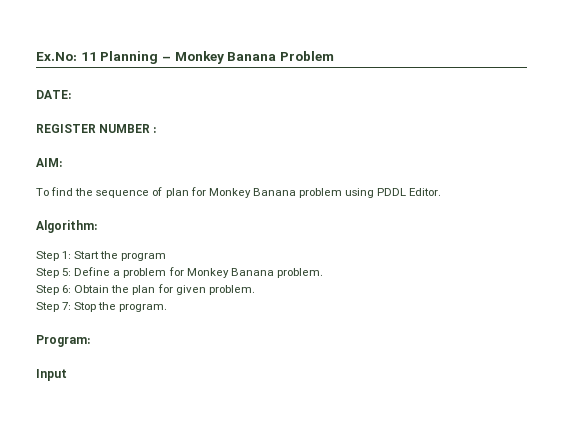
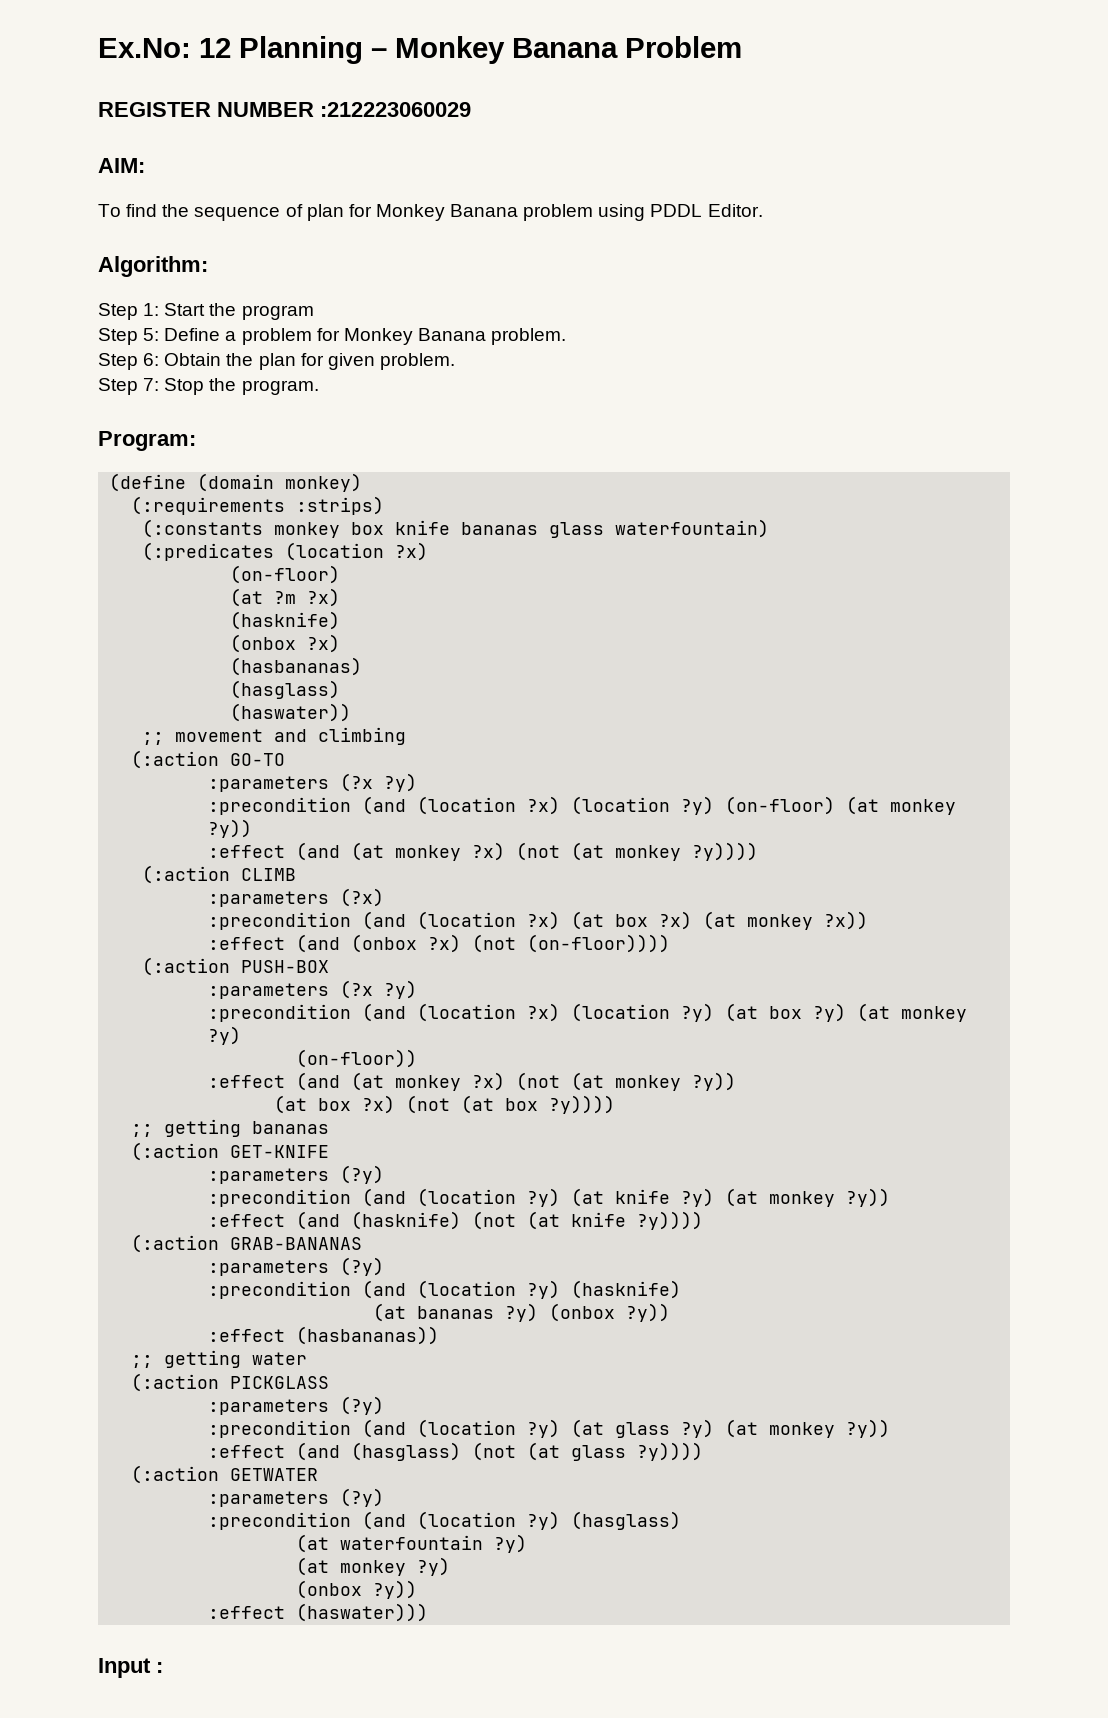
- Ex.No: 11 Planning – Monkey Banana Problem
+ Ex.No: 12 Planning – Monkey Banana Problem
- DATE:
- REGISTER NUMBER :
+ REGISTER NUMBER :212223060029
+ (define (domain monkey)
+ (:requirements :strips)
+ (:constants monkey box knife bananas glass waterfountain)
+ (:predicates (location ?x)
+ (on-floor)
+ (at ?m ?x)
+ (hasknife)
+ (onbox ?x)
+ (hasbananas)
+ (hasglass)
+ (haswater))
+ ;; movement and climbing
+ (:action GO-TO
+ :parameters (?x ?y)
+ :precondition (and (location ?x) (location ?y) (on-floor) (at monkey ?y))
+ :effect (and (at monkey ?x) (not (at monkey ?y))))
+ (:action CLIMB
+ :parameters (?x)
+ :precondition (and (location ?x) (at box ?x) (at monkey ?x))
+ :effect (and (onbox ?x) (not (on-floor))))
+ (:action PUSH-BOX
+ :parameters (?x ?y)
+ :precondition (and (location ?x) (location ?y) (at box ?y) (at monkey ?y)
+ (on-floor))
+ :effect (and (at monkey ?x) (not (at monkey ?y))
+ (at box ?x) (not (at box ?y))))
+ ;; getting bananas
+ (:action GET-KNIFE
+ :parameters (?y)
+ :precondition (and (location ?y) (at knife ?y) (at monkey ?y))
+ :effect (and (hasknife) (not (at knife ?y))))
+ (:action GRAB-BANANAS
+ :parameters (?y)
+ :precondition (and (location ?y) (hasknife)
+ (at bananas ?y) (onbox ?y))
+ :effect (hasbananas))
+ ;; getting water
+ (:action PICKGLASS
+ :parameters (?y)
+ :precondition (and (location ?y) (at glass ?y) (at monkey ?y))
+ :effect (and (hasglass) (not (at glass ?y))))
+ (:action GETWATER
+ :parameters (?y)
+ :precondition (and (location ?y) (hasglass)
+ (at waterfountain ?y)
+ (at monkey ?y)
+ (onbox ?y))
+ :effect (haswater)))
- Input
+ Input :

